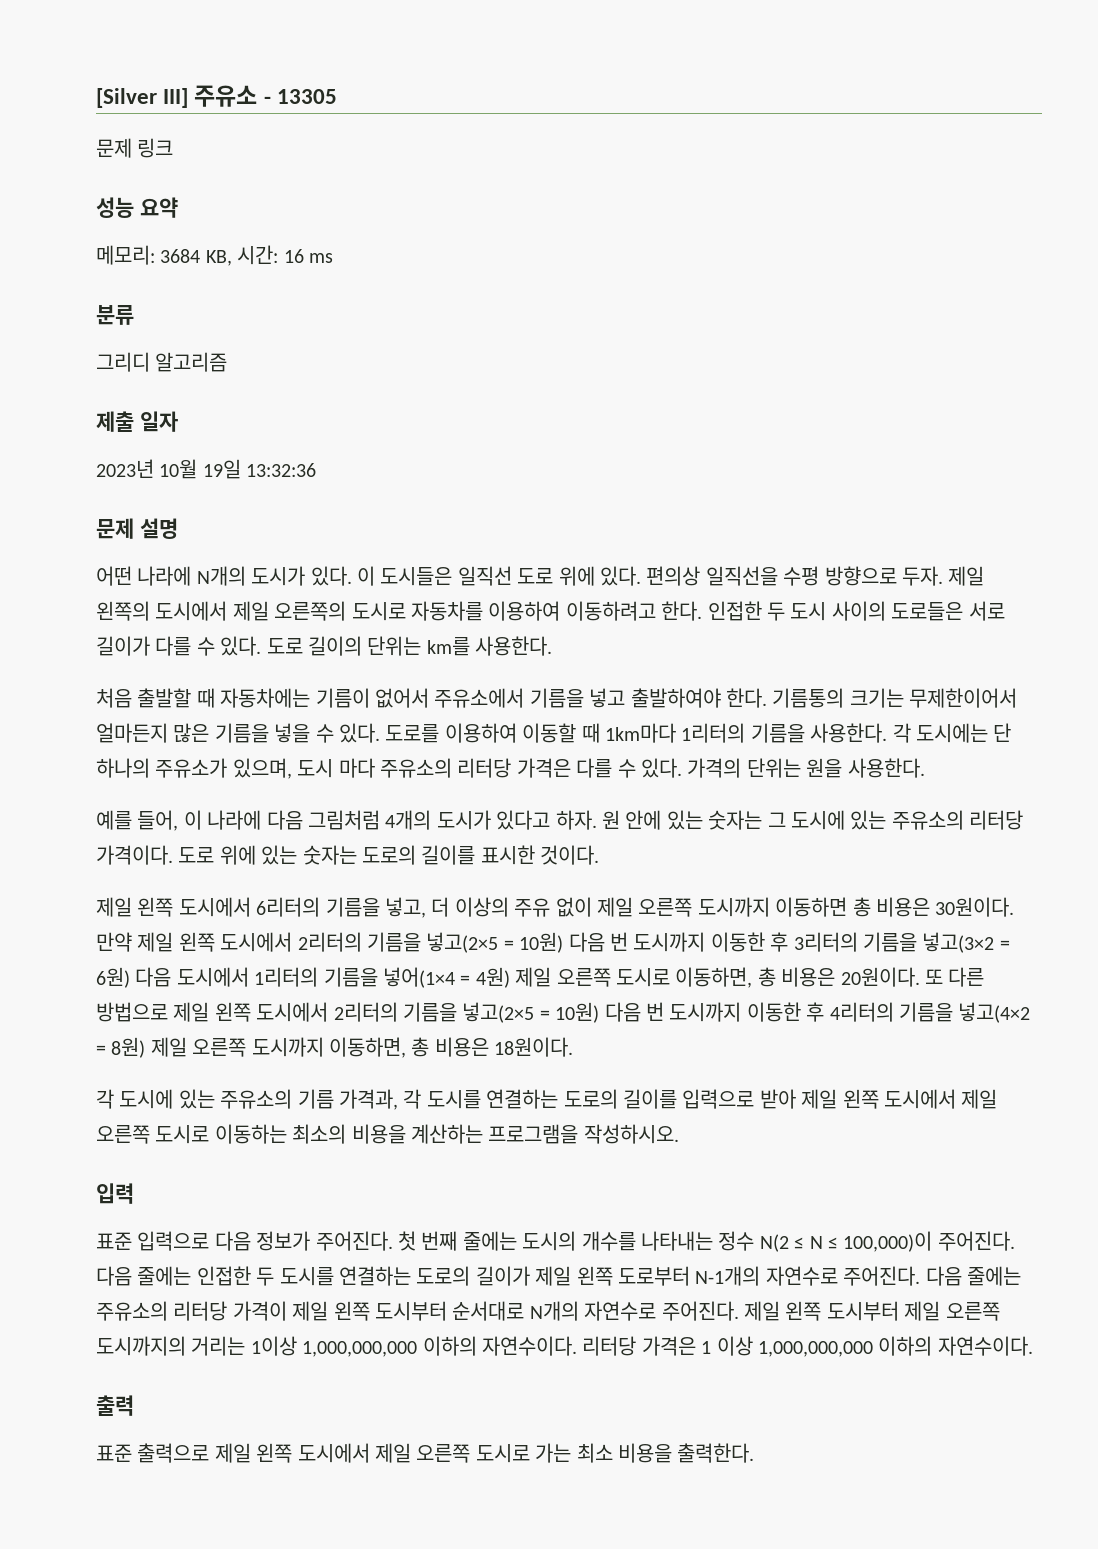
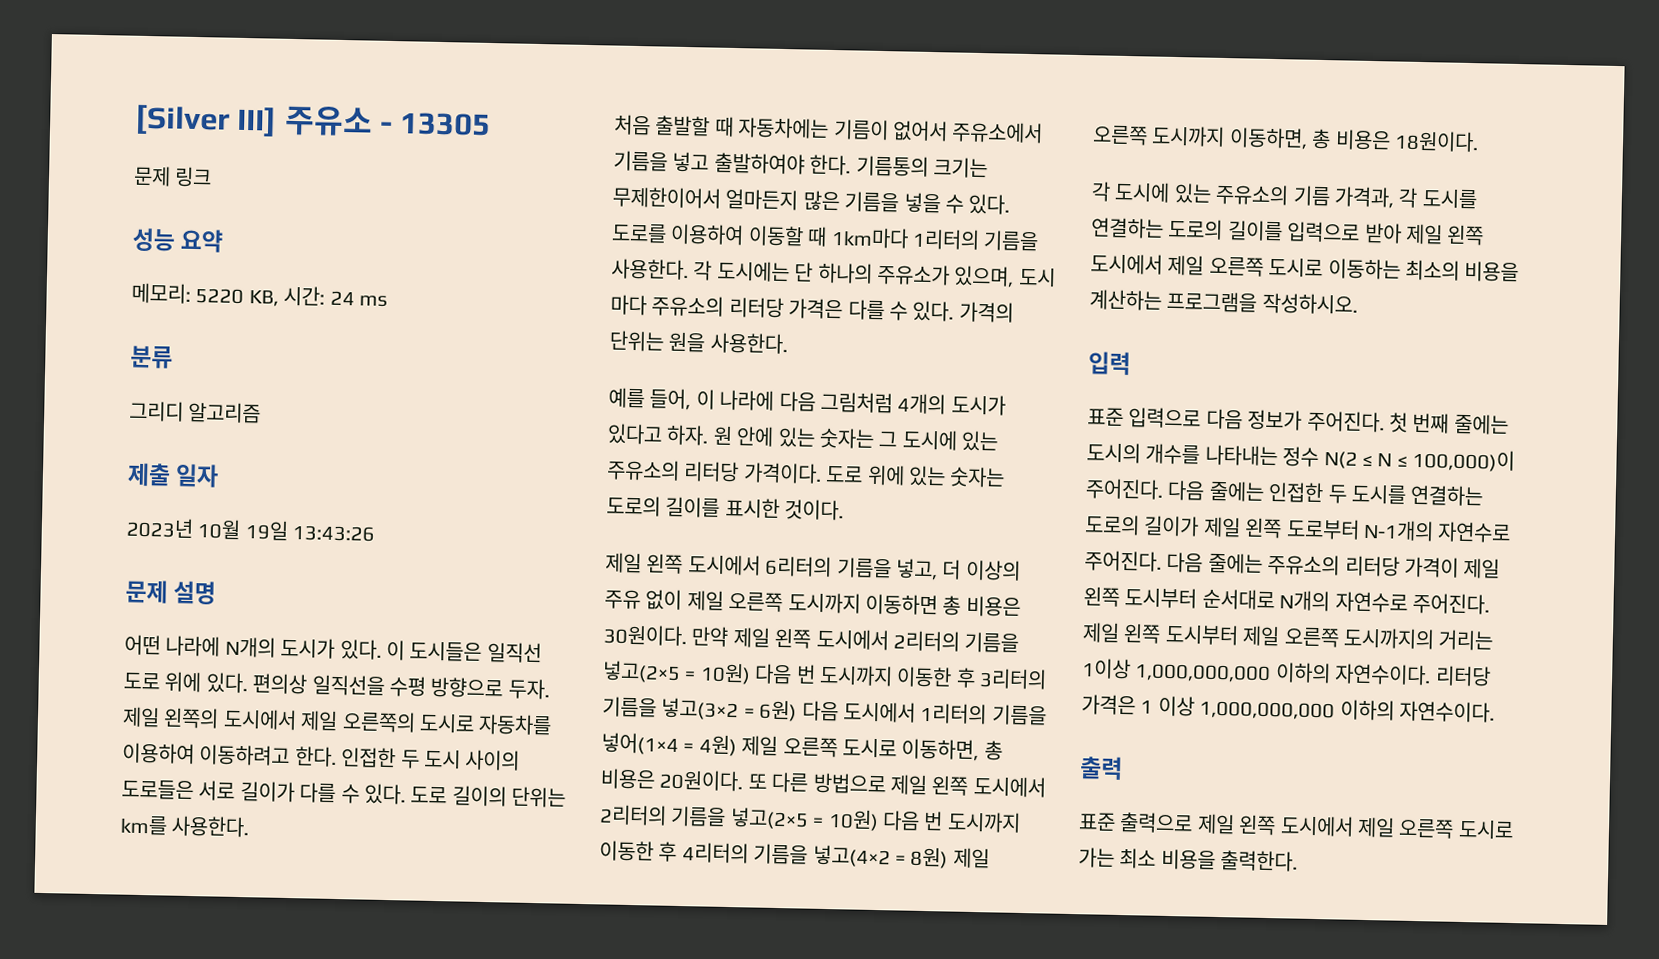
- 메모리: 3684 KB, 시간: 16 ms
+ 메모리: 5220 KB, 시간: 24 ms
- 2023년 10월 19일 13:32:36
+ 2023년 10월 19일 13:43:26

